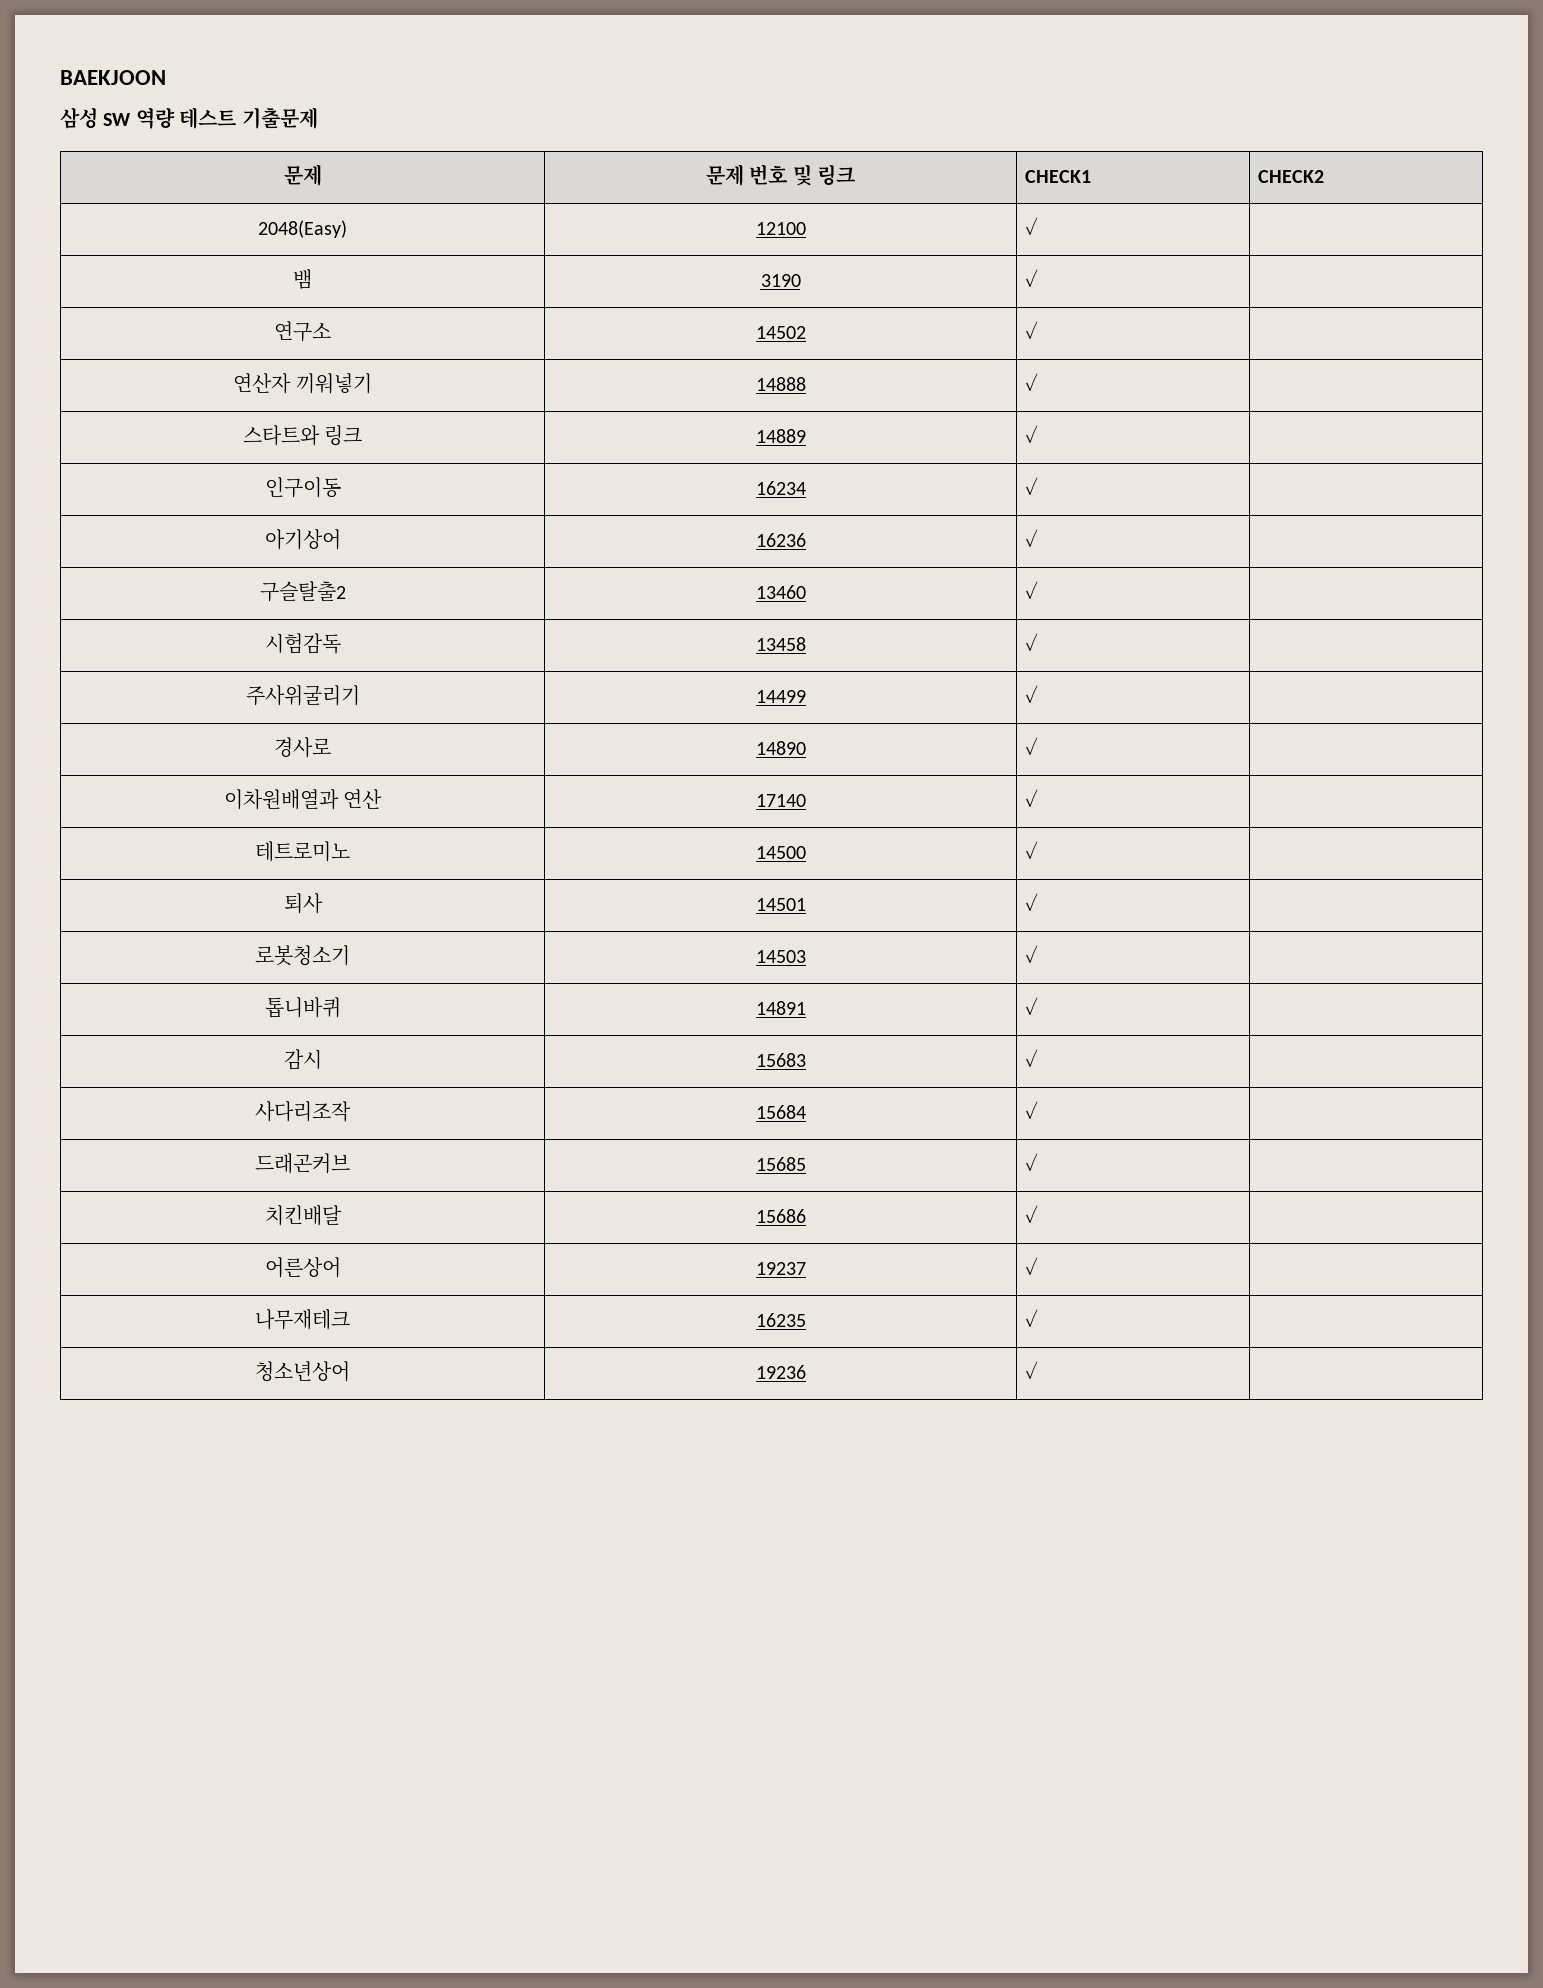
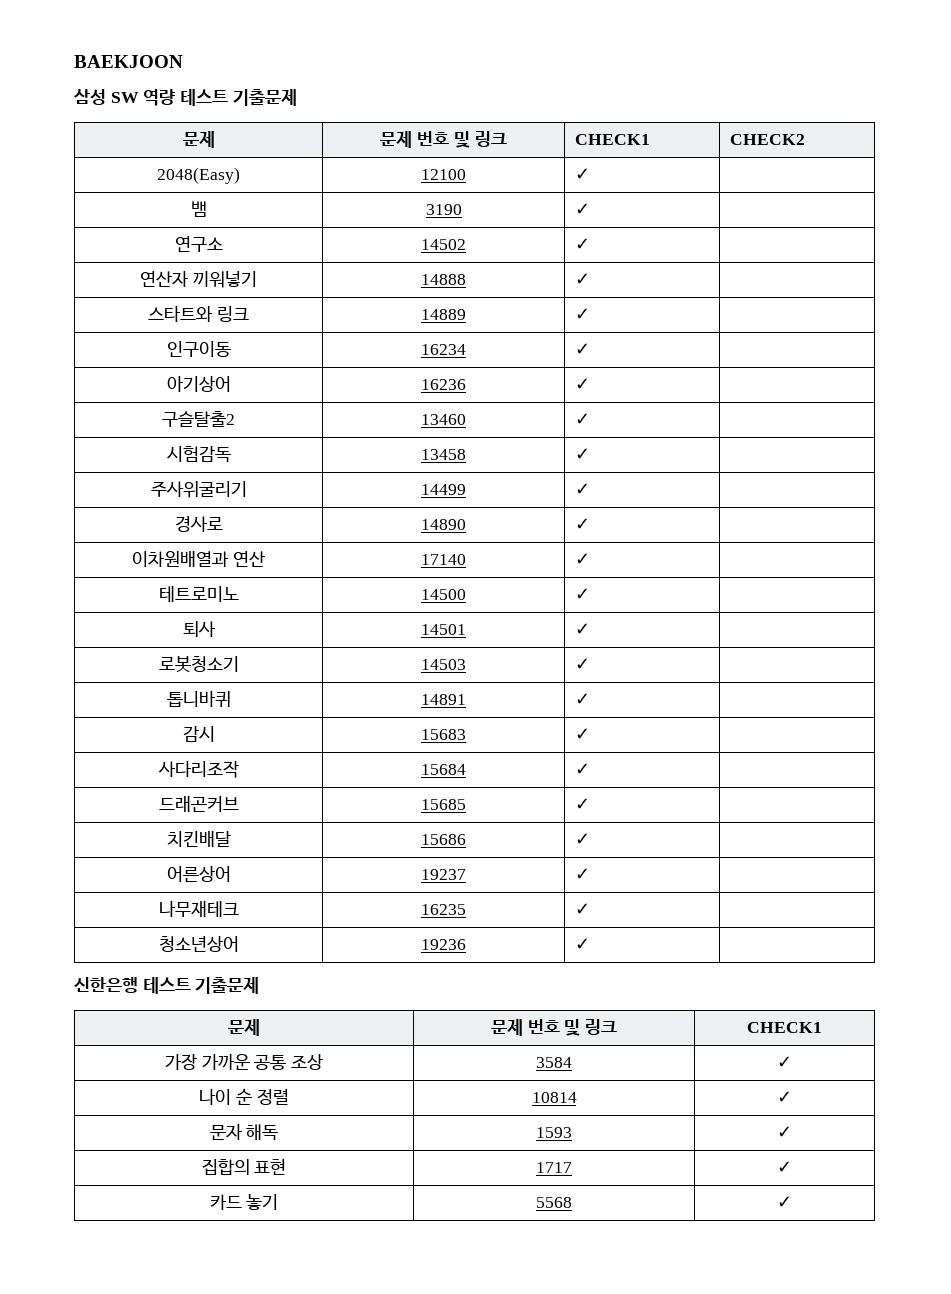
+ 신한은행 테스트 기출문제
+ 문제 | 문제 번호 및 링크 | CHECK1
+ 가장 가까운 공통 조상 | 3584 | ✓
+ 나이 순 정렬 | 10814 | ✓
+ 문자 해독 | 1593 | ✓
+ 집합의 표현 | 1717 | ✓
+ 카드 놓기 | 5568 | ✓

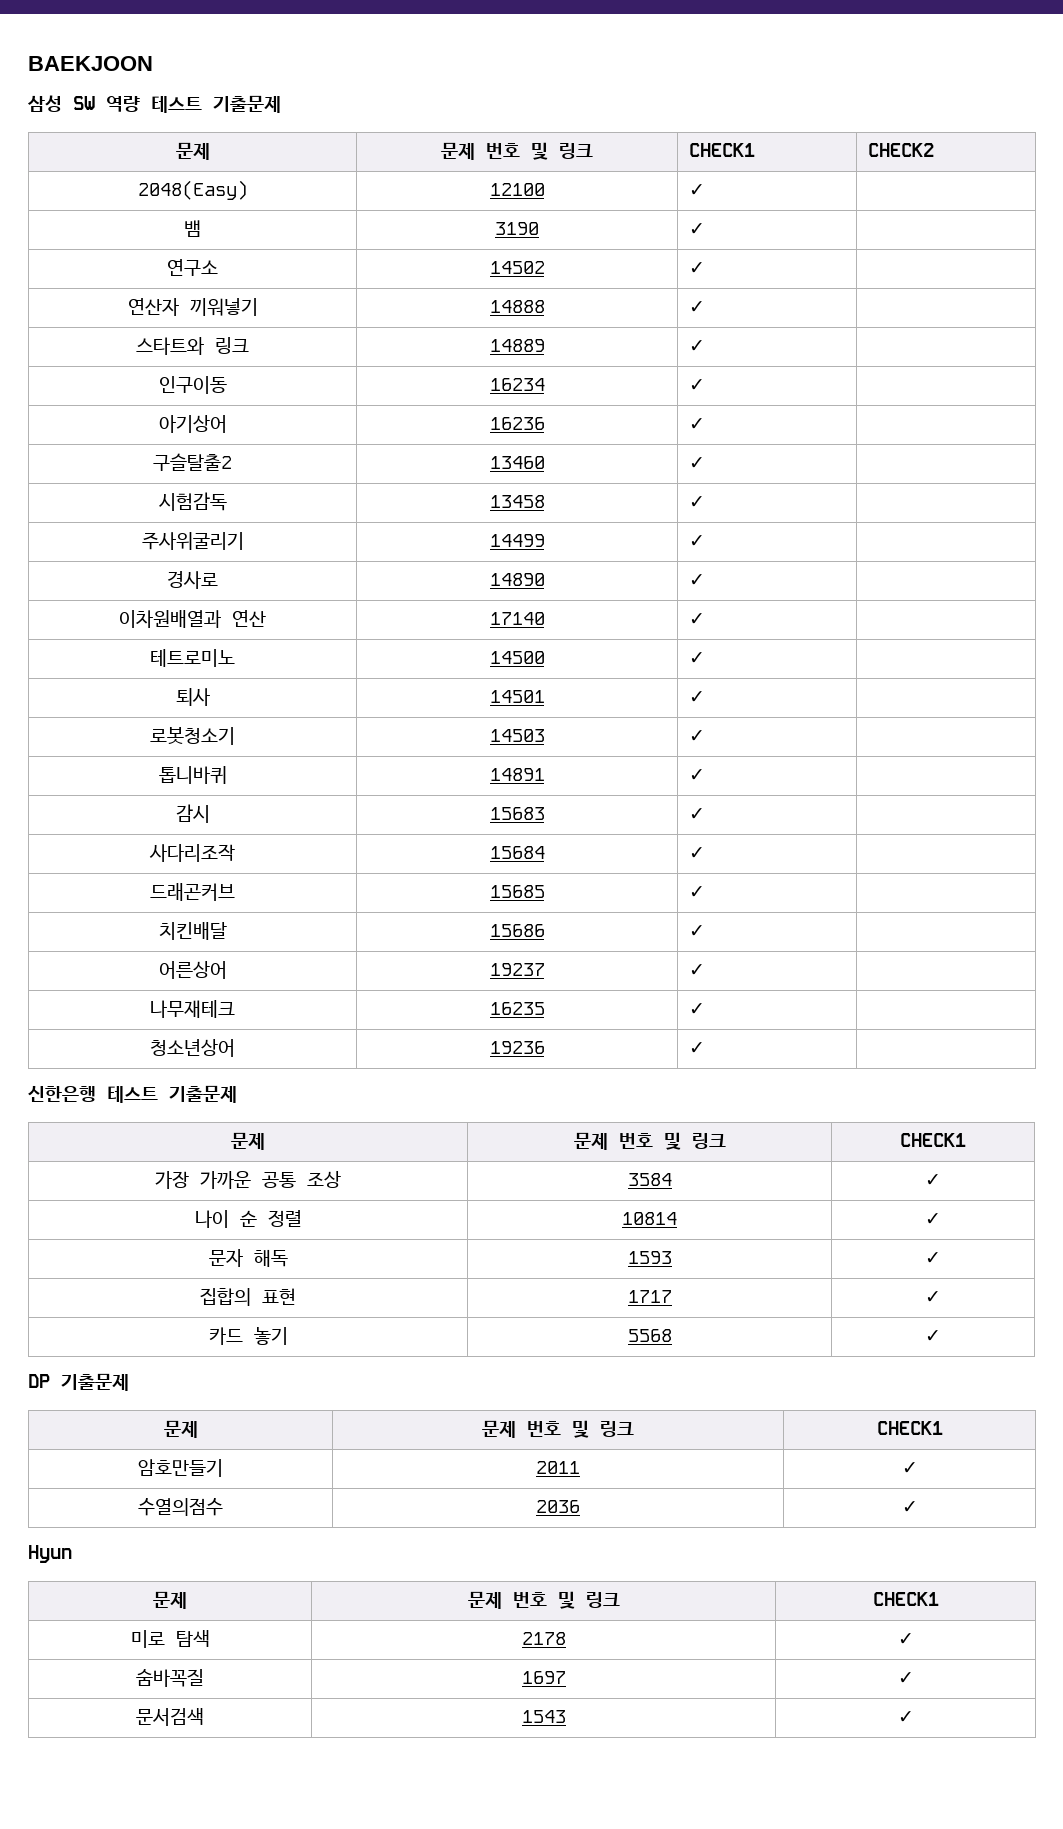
+ DP 기출문제
+ 문제 | 문제 번호 및 링크 | CHECK1
+ 암호만들기 | 2011 | ✓
+ 수열의점수 | 2036 | ✓
+ Hyun
+ 문제 | 문제 번호 및 링크 | CHECK1
+ 미로 탐색 | 2178 | ✓
+ 숨바꼭질 | 1697 | ✓
+ 문서검색 | 1543 | ✓

